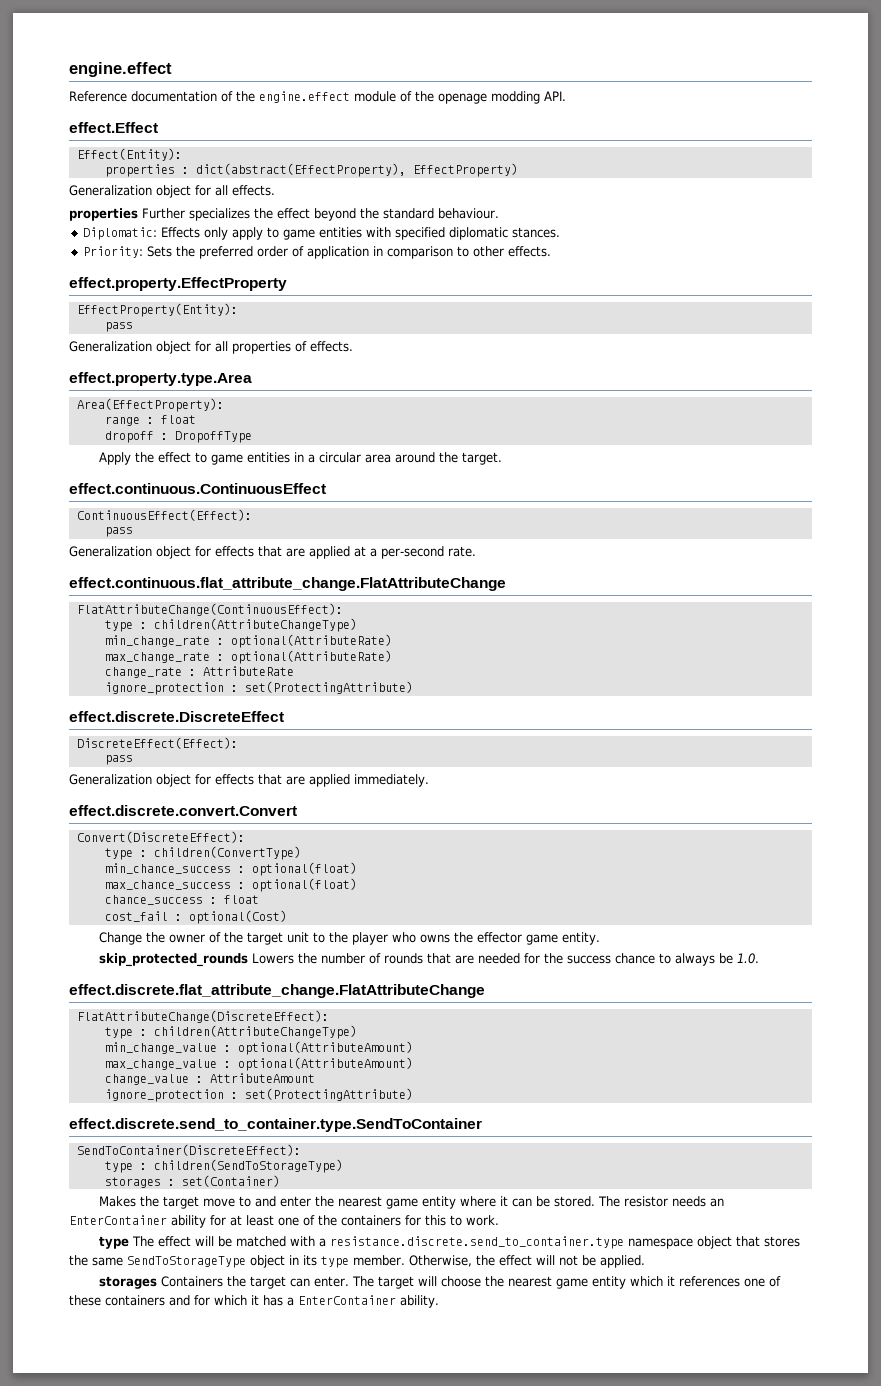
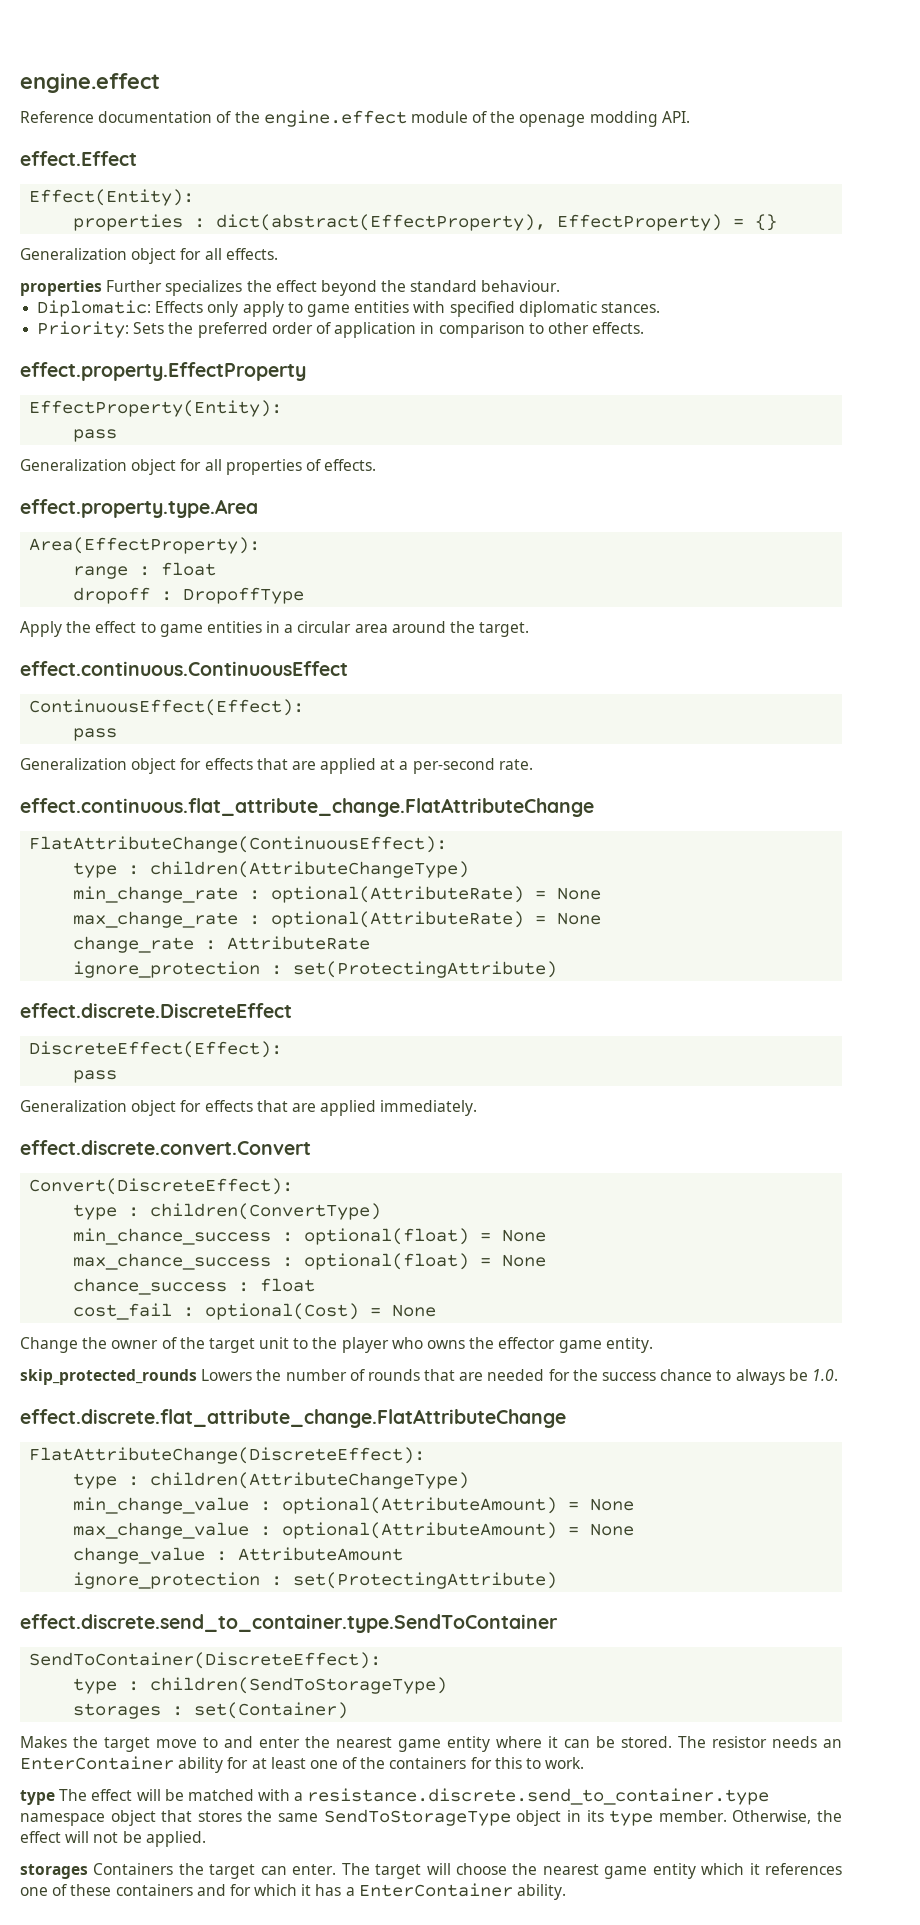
- properties : dict(abstract(EffectProperty), EffectProperty)
+ properties : dict(abstract(EffectProperty), EffectProperty) = {}
- min_change_rate : optional(AttributeRate)
+ min_change_rate : optional(AttributeRate) = None
- max_change_rate : optional(AttributeRate)
+ max_change_rate : optional(AttributeRate) = None
- min_chance_success : optional(float)
+ min_chance_success : optional(float) = None
- max_chance_success : optional(float)
+ max_chance_success : optional(float) = None
- cost_fail : optional(Cost)
+ cost_fail : optional(Cost) = None
- min_change_value : optional(AttributeAmount)
+ min_change_value : optional(AttributeAmount) = None
- max_change_value : optional(AttributeAmount)
+ max_change_value : optional(AttributeAmount) = None

